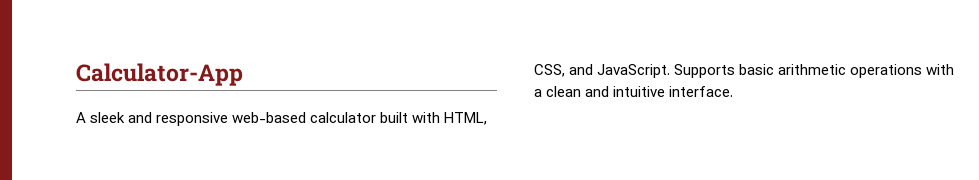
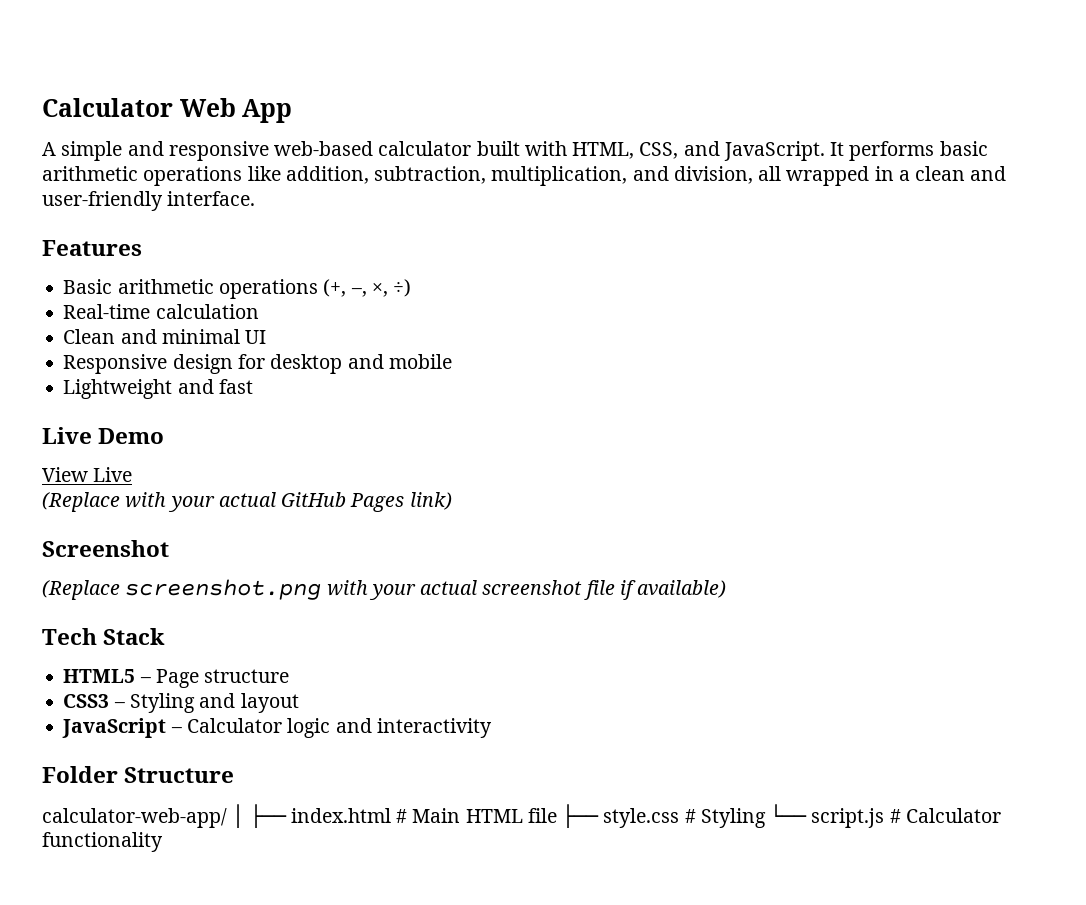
- Calculator-App
+ Calculator Web App
- A sleek and responsive web-based calculator built with HTML, CSS, and JavaScript.
+ A simple and responsive web-based calculator built with HTML, CSS, and JavaScript.
- Supports basic arithmetic operations with a clean and intuitive interface.
+ It performs basic arithmetic operations like addition, subtraction, multiplication, and division, all wrapped in a clean and user-friendly interface.
+ Features
+ Basic arithmetic operations (+, –, ×, ÷)
+ Real-time calculation
+ Clean and minimal UI
+ Responsive design for desktop and mobile
+ Lightweight and fast
+ Live Demo
+ View Live
+ (Replace with your actual GitHub Pages link)
+ Screenshot
+ (Replace screenshot.png with your actual screenshot file if available)
+ Tech Stack
+ HTML5 – Page structure
+ CSS3 – Styling and layout
+ JavaScript – Calculator logic and interactivity
+ Folder Structure
+ calculator-web-app/ │ ├── index.html # Main HTML file ├── style.css # Styling └── script.js # Calculator functionality

